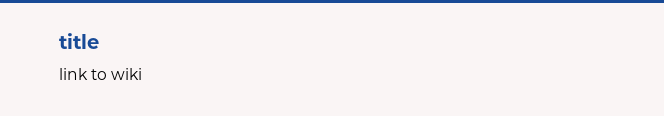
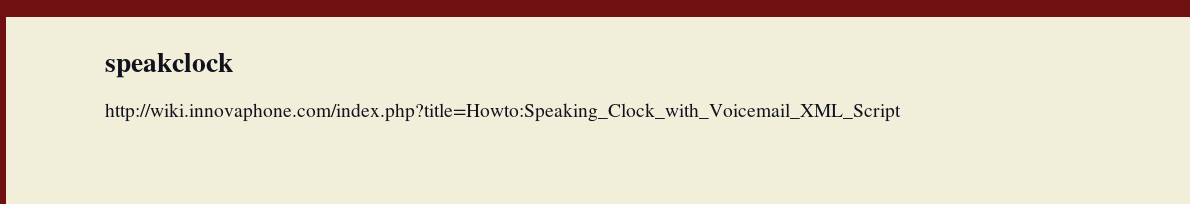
- title
- link to wiki
+ speakclock
+ http://wiki.innovaphone.com/index.php?title=Howto:Speaking_Clock_with_Voicemail_XML_Script

